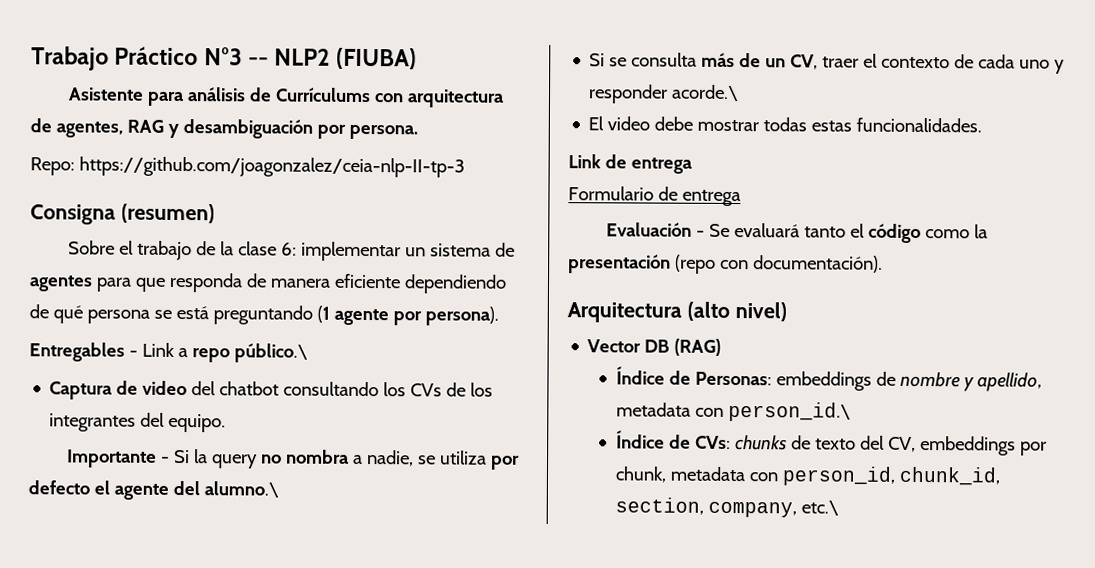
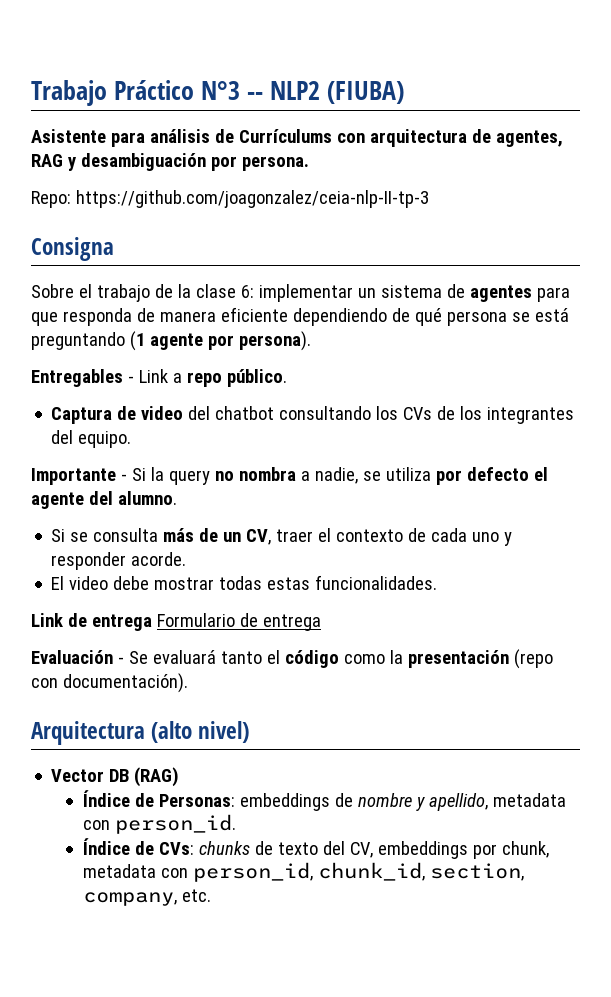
- Consigna (resumen)
+ Consigna
- Entregables - Link a repo público.\
+ Entregables - Link a repo público.
- Importante - Si la query no nombra a nadie, se utiliza por defecto el agente del alumno.\
+ Importante - Si la query no nombra a nadie, se utiliza por defecto el agente del alumno.
- Si se consulta más de un CV, traer el contexto de cada uno y responder acorde.\
+ Si se consulta más de un CV, traer el contexto de cada uno y responder acorde.
- Link de entrega
- Formulario de entrega
+ Link de entrega Formulario de entrega
- Índice de Personas: embeddings de nombre y apellido, metadata con person_id.\
+ Índice de Personas: embeddings de nombre y apellido, metadata con person_id.
- Índice de CVs: chunks de texto del CV, embeddings por chunk, metadata con person_id, chunk_id, section, company, etc.\
+ Índice de CVs: chunks de texto del CV, embeddings por chunk, metadata con person_id, chunk_id, section, company, etc.

